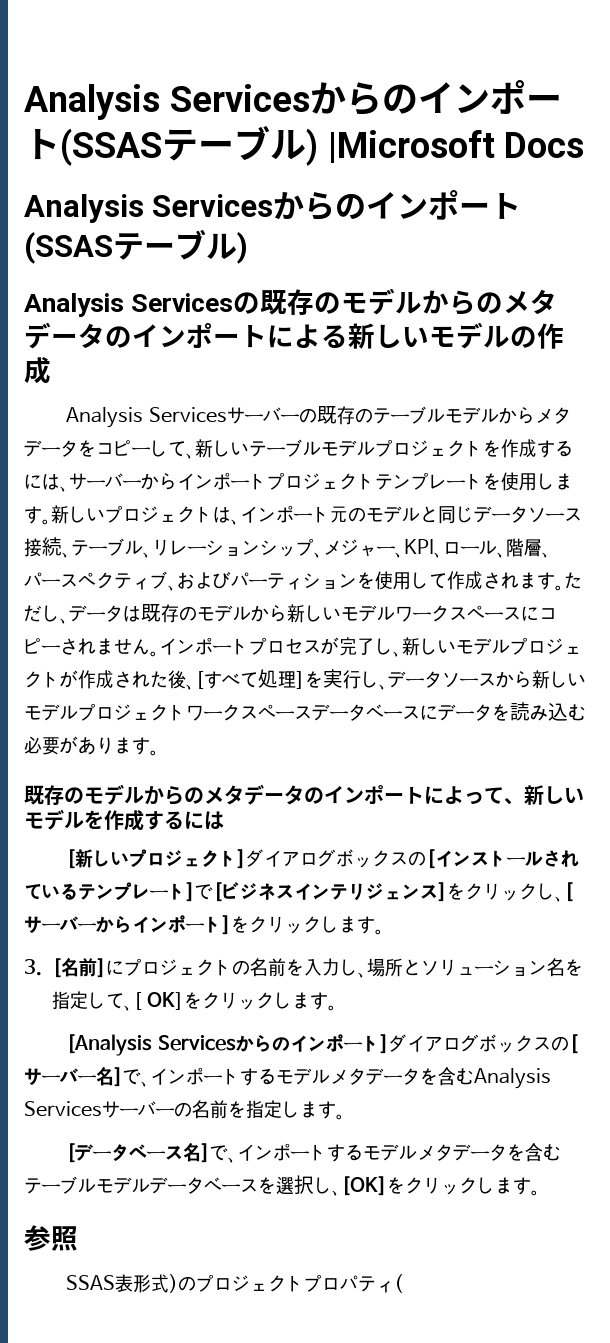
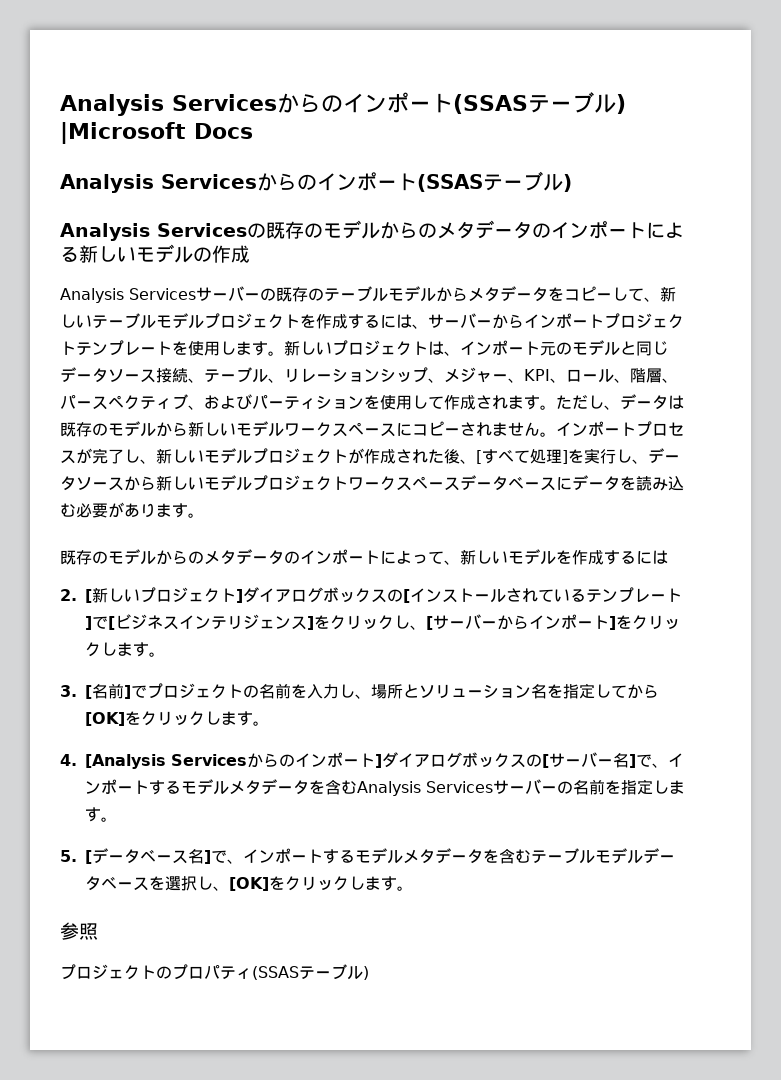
- [新しいプロジェクト]ダイアログボックスの[インストールされているテンプレート]で[ビジネスインテリジェンス]をクリックし、[サーバーからインポート]をクリックします。
+ 2. [新しいプロジェクト]ダイアログボックスの[インストールされているテンプレート]で[ビジネスインテリジェンス]をクリックし、[サーバーからインポート]をクリックします。
- 3. [名前]にプロジェクトの名前を入力し、場所とソリューション名を指定して、[ OK]をクリックします。
- [Analysis Servicesからのインポート]ダイアログボックスの[サーバー名]で、インポートするモデルメタデータを含むAnalysis Servicesサーバーの名前を指定します。
+ 3. [名前]でプロジェクトの名前を入力し、場所とソリューション名を指定してから[OK]をクリックします。
+ 4. [Analysis Servicesからのインポート]ダイアログボックスの[サーバー名]で、インポートするモデルメタデータを含むAnalysis Servicesサーバーの名前を指定します。
- [データベース名]で、インポートするモデルメタデータを含むテーブルモデルデータベースを選択し、[OK]をクリックします。
+ 5. [データベース名]で、インポートするモデルメタデータを含むテーブルモデルデータベースを選択し、[OK]をクリックします。
- SSAS表形式)のプロジェクトプロパティ(
+ プロジェクトのプロパティ(SSASテーブル)

